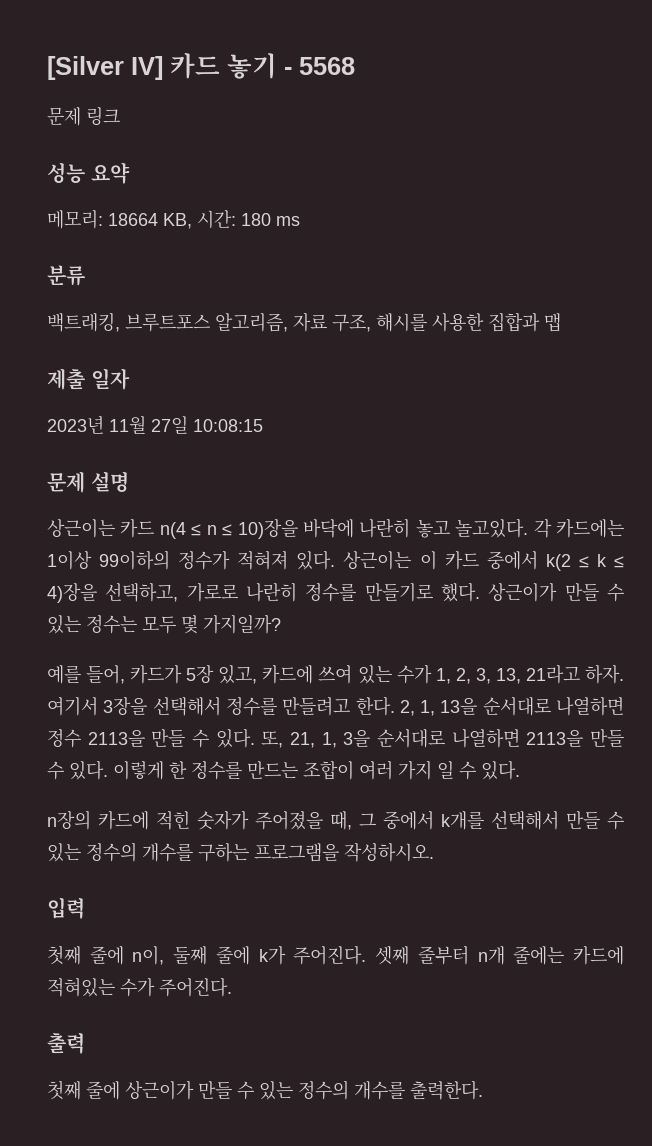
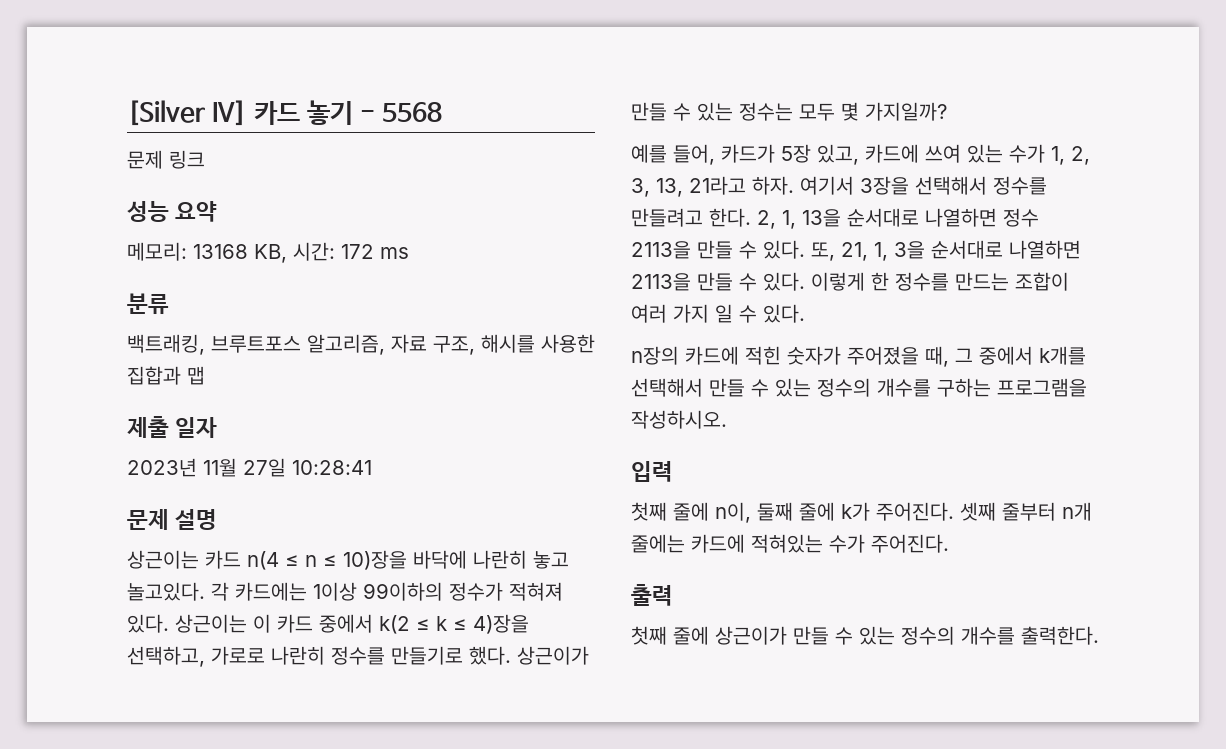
- 메모리: 18664 KB, 시간: 180 ms
+ 메모리: 13168 KB, 시간: 172 ms
- 2023년 11월 27일 10:08:15
+ 2023년 11월 27일 10:28:41

